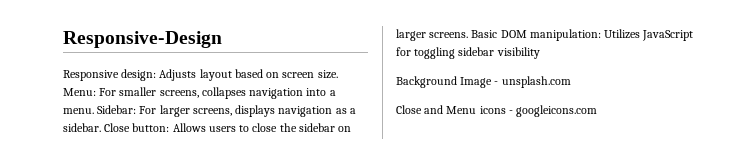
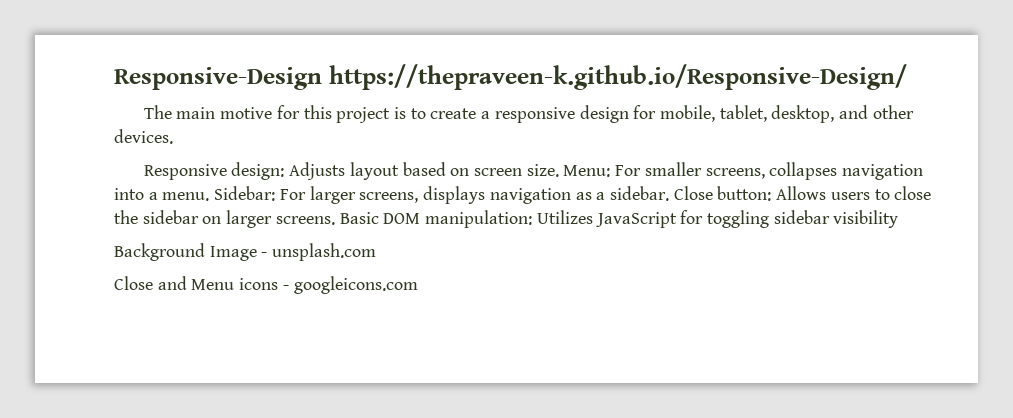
- Responsive-Design
+ Responsive-Design https://thepraveen-k.github.io/Responsive-Design/
+ The main motive for this project is to create a responsive design for mobile, tablet, desktop, and other devices.

